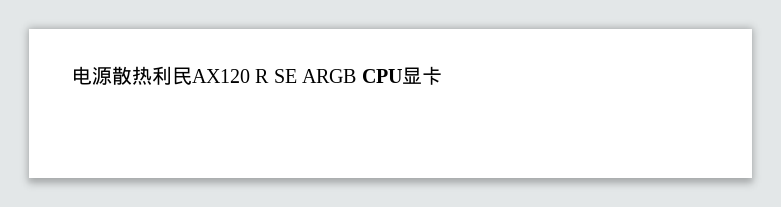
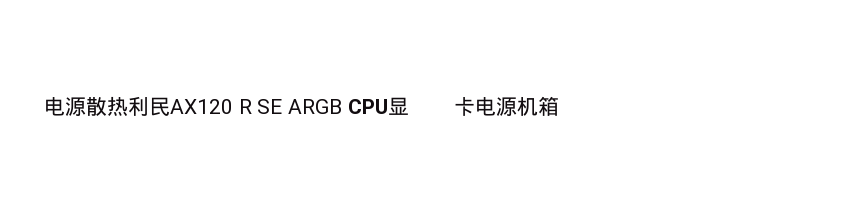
- 电源散热利民AX120 R SE ARGB CPU显卡
+ 电源散热利民AX120 R SE ARGB CPU显卡电源机箱

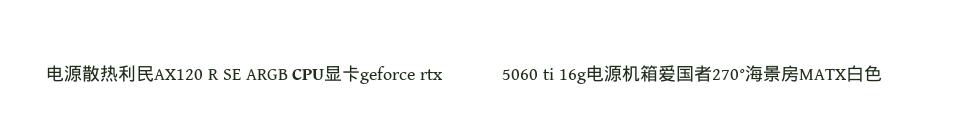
- 电源散热利民AX120 R SE ARGB CPU显卡电源机箱
+ 电源散热利民AX120 R SE ARGB CPU显卡geforce rtx 5060 ti 16g电源机箱爱国者270°海景房MATX白色

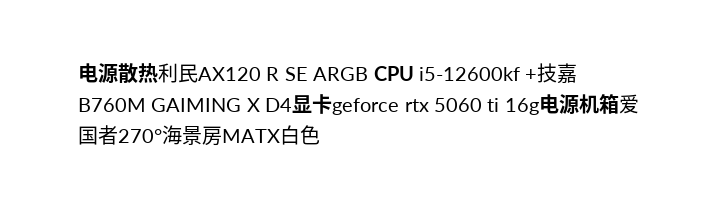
- 电源散热利民AX120 R SE ARGB CPU显卡geforce rtx 5060 ti 16g电源机箱爱国者270°海景房MATX白色
+ 电源散热利民AX120 R SE ARGB CPU i5-12600kf +技嘉B760M GAIMING X D4显卡geforce rtx 5060 ti 16g电源机箱爱国者270°海景房MATX白色

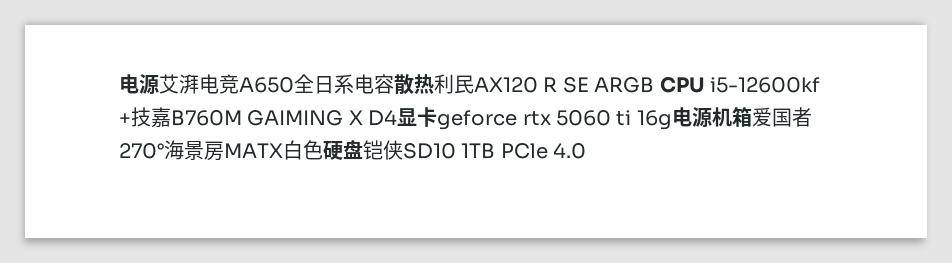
- 电源散热利民AX120 R SE ARGB CPU i5-12600kf +技嘉B760M GAIMING X D4显卡geforce rtx 5060 ti 16g电源机箱爱国者270°海景房MATX白色
+ 电源艾湃电竞A650全日系电容散热利民AX120 R SE ARGB CPU i5-12600kf +技嘉B760M GAIMING X D4显卡geforce rtx 5060 ti 16g电源机箱爱国者270°海景房MATX白色硬盘铠侠SD10 1TB PCle 4.0

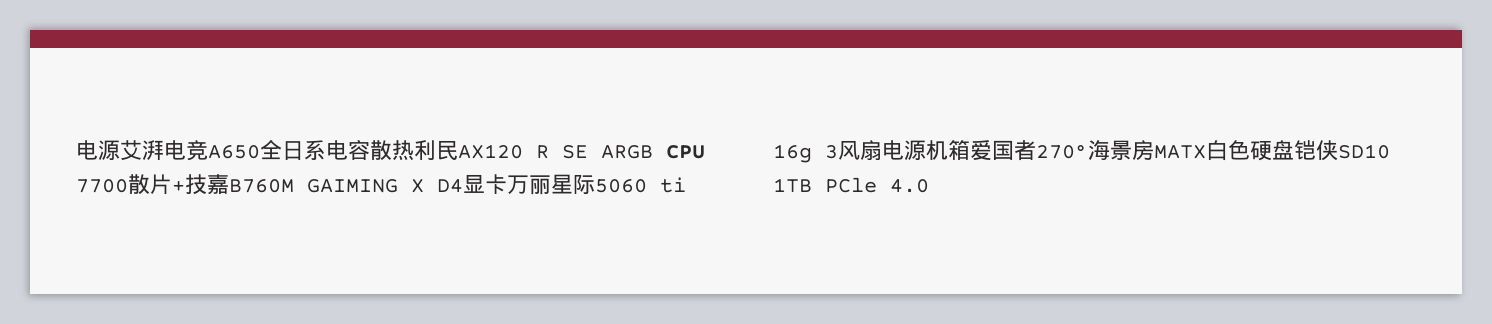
- 电源艾湃电竞A650全日系电容散热利民AX120 R SE ARGB CPU i5-12600kf +技嘉B760M GAIMING X D4显卡geforce rtx 5060 ti 16g电源机箱爱国者270°海景房MATX白色硬盘铠侠SD10 1TB PCle 4.0
+ 电源艾湃电竞A650全日系电容散热利民AX120 R SE ARGB CPU 7700散片+技嘉B760M GAIMING X D4显卡万丽星际5060 ti 16g 3风扇电源机箱爱国者270°海景房MATX白色硬盘铠侠SD10 1TB PCle 4.0

